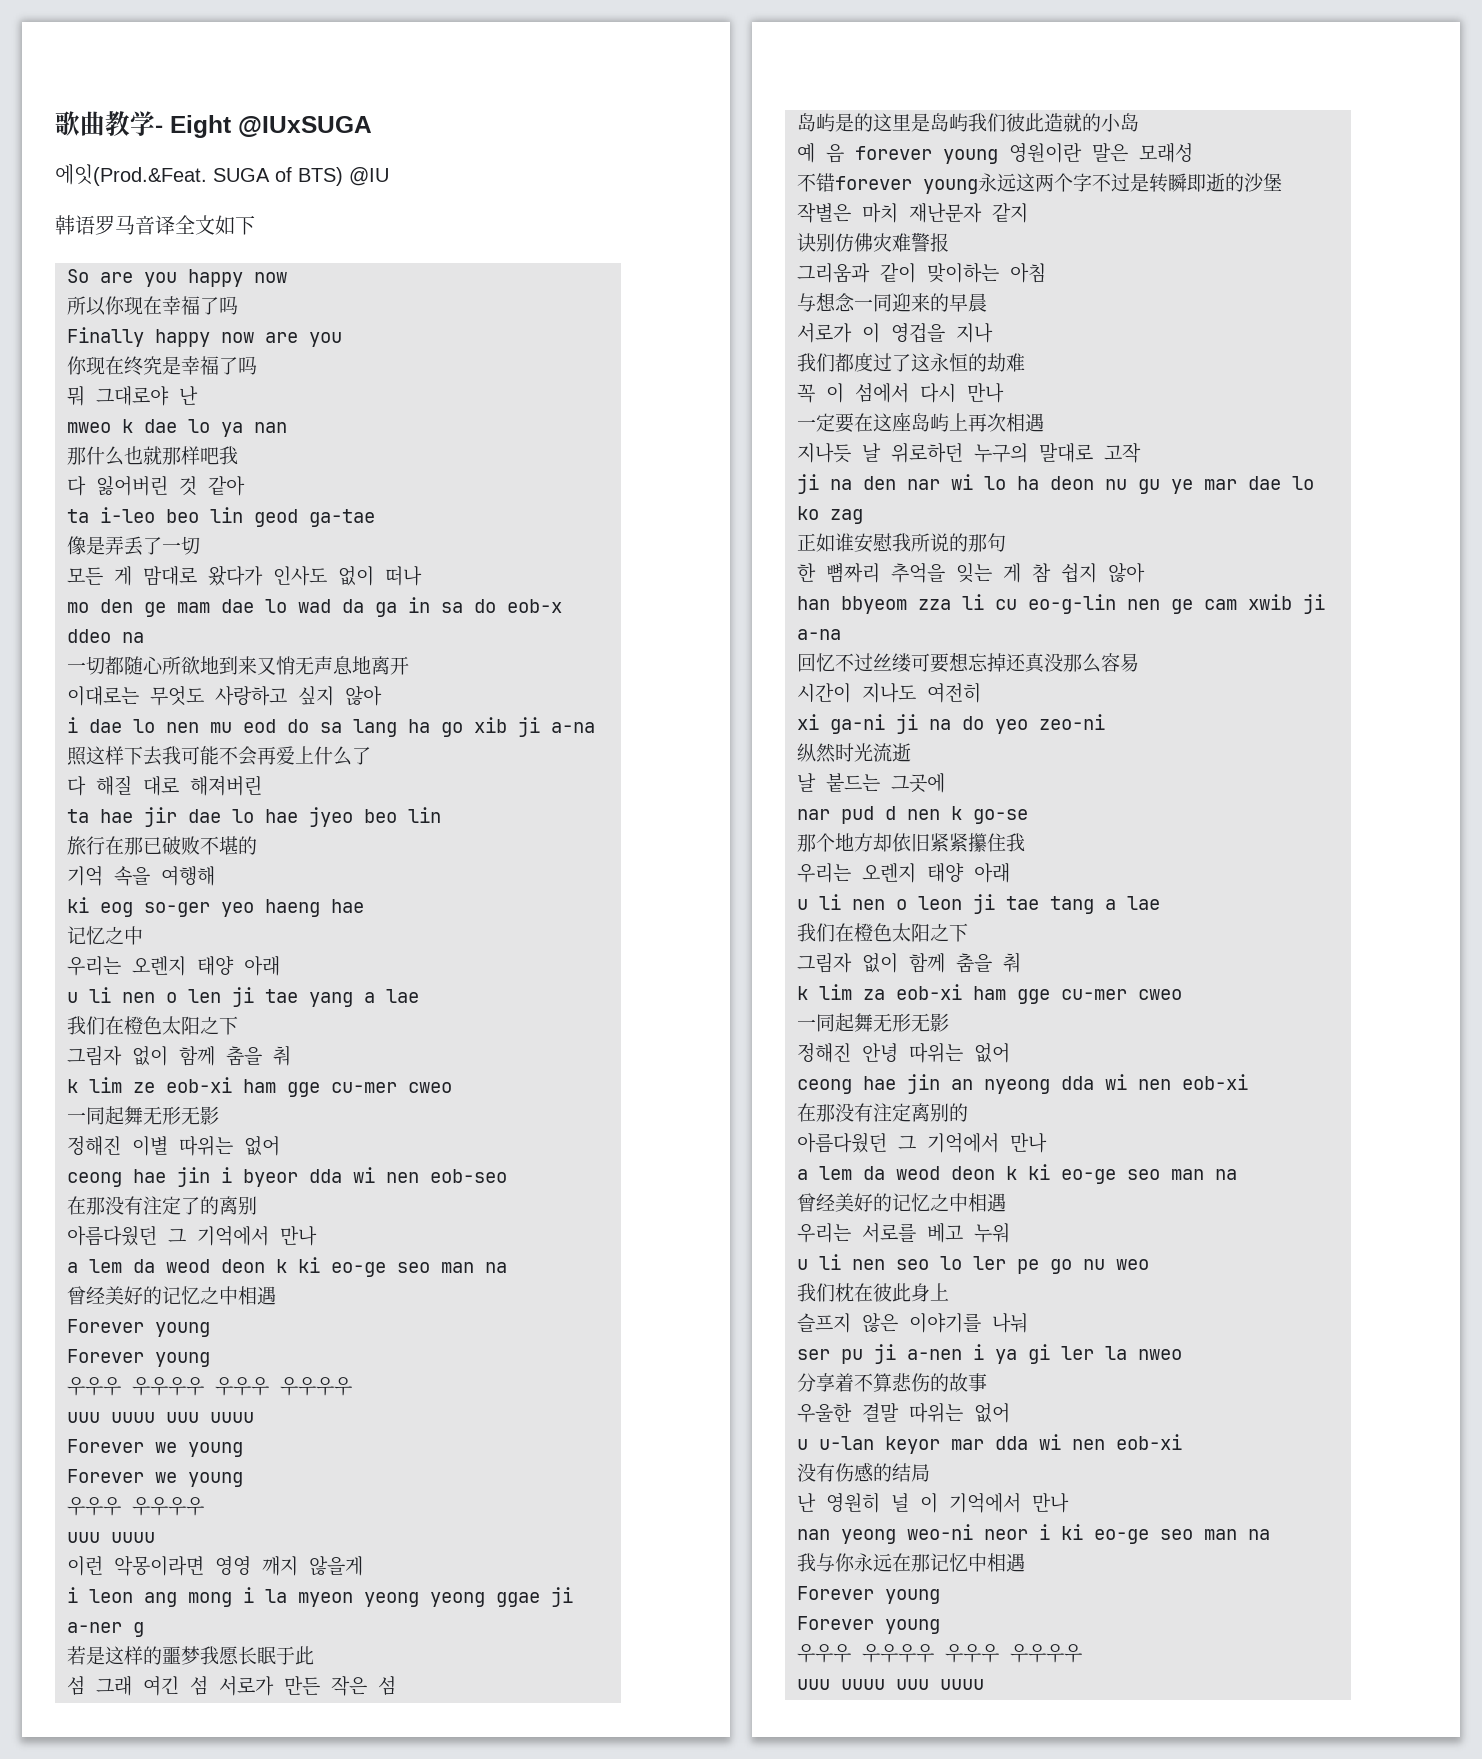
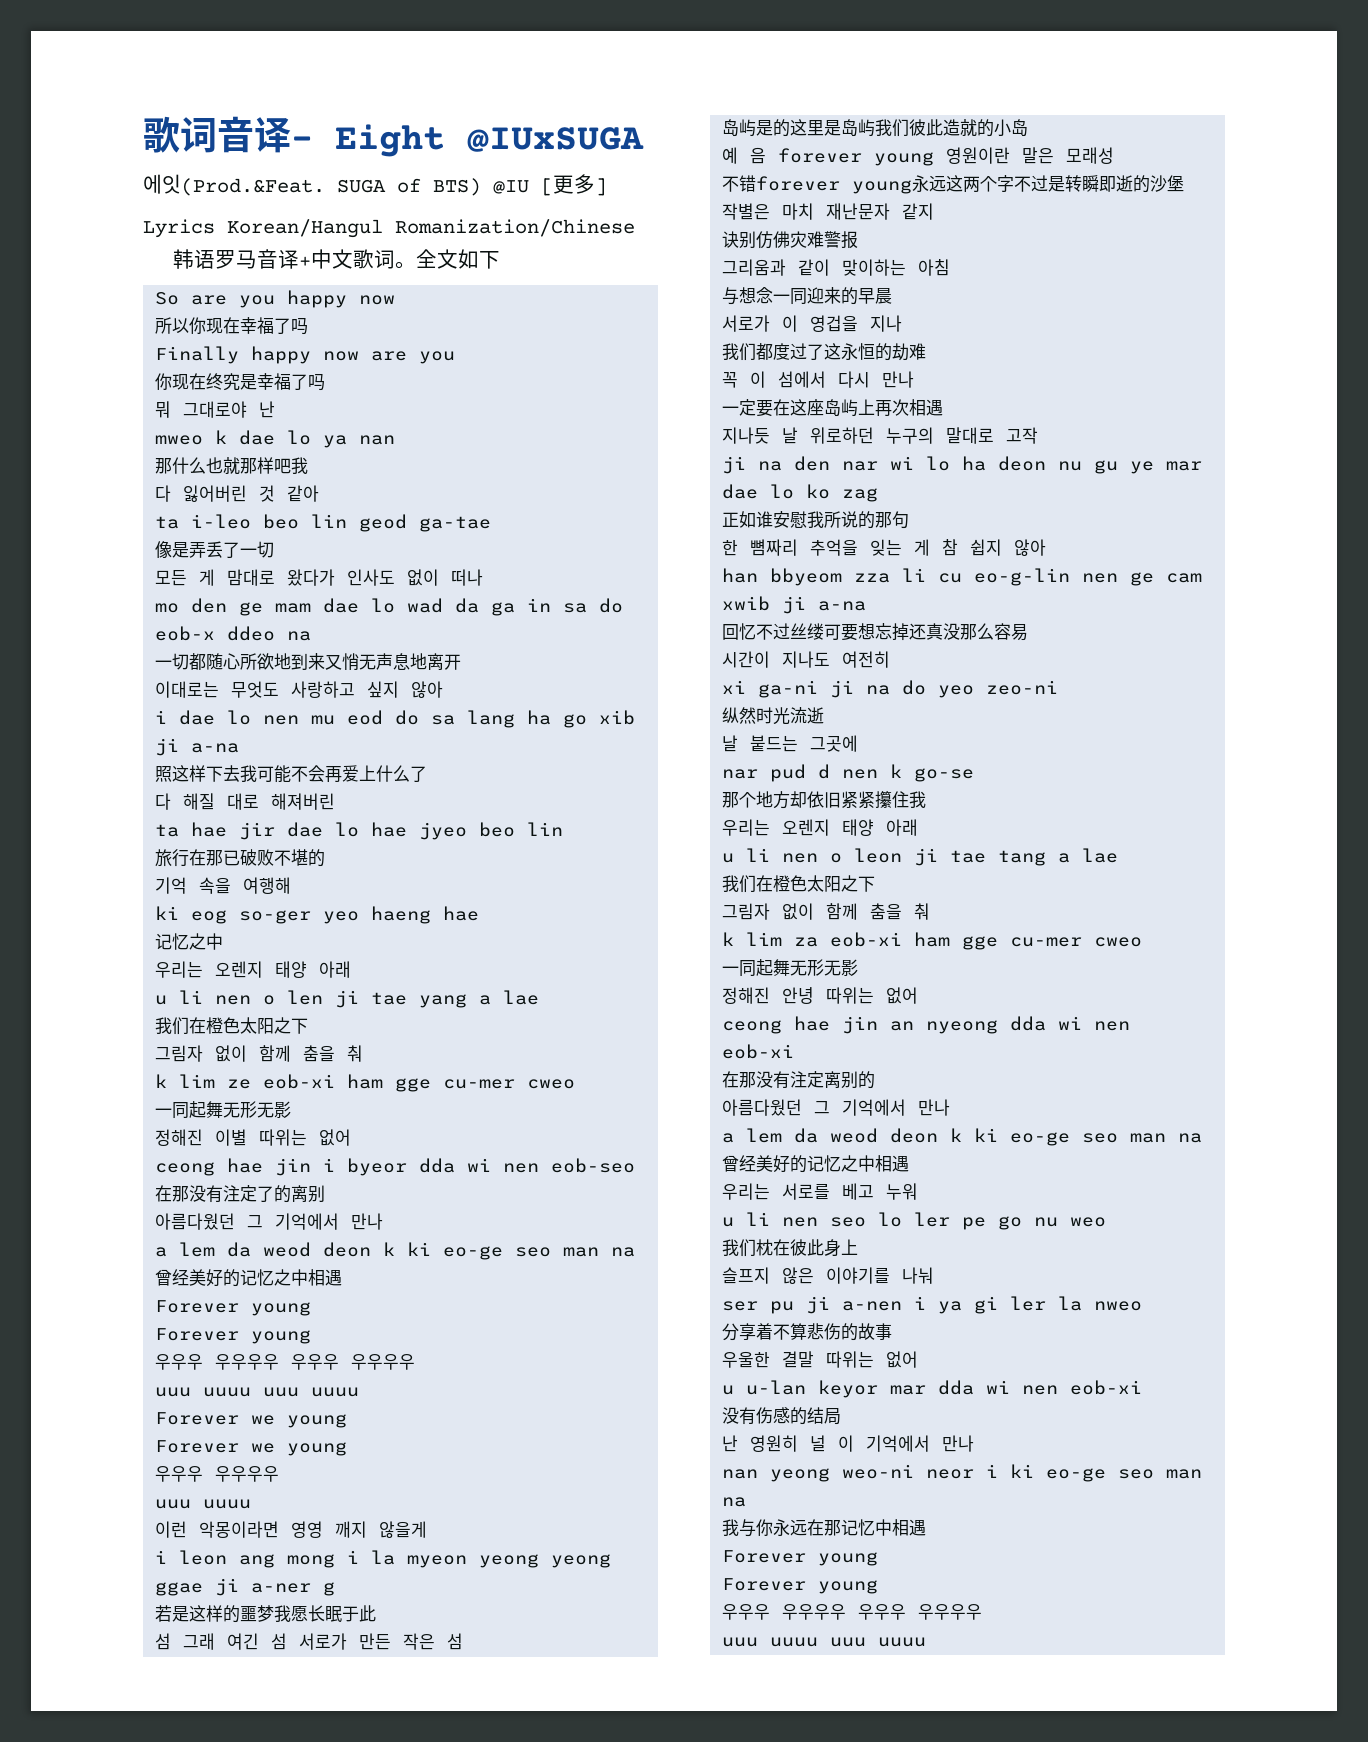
- 歌曲教学- Eight @IUxSUGA
+ 歌词音译- Eight @IUxSUGA
- 에잇(Prod.&Feat. SUGA of BTS) @IU
+ 에잇(Prod.&Feat. SUGA of BTS) @IU [更多]
+ Lyrics Korean/Hangul Romanization/Chinese
- 韩语罗马音译全文如下
+ 韩语罗马音译+中文歌词。全文如下

